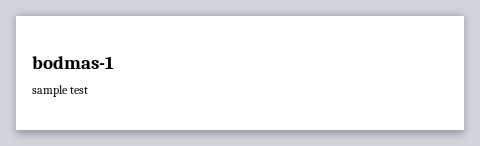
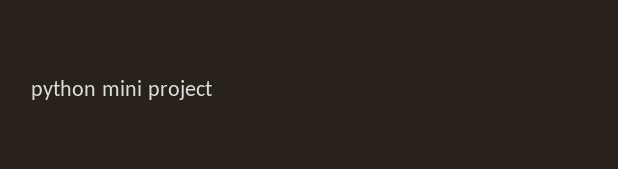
- bodmas-1
- sample test
+ python mini project

